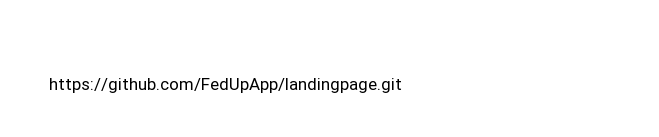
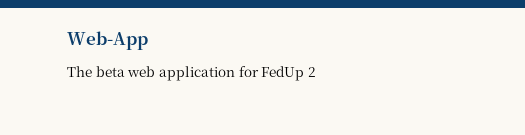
- https://github.com/FedUpApp/landingpage.git
+ Web-App
+ The beta web application for FedUp 2

